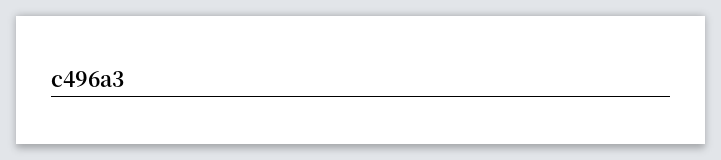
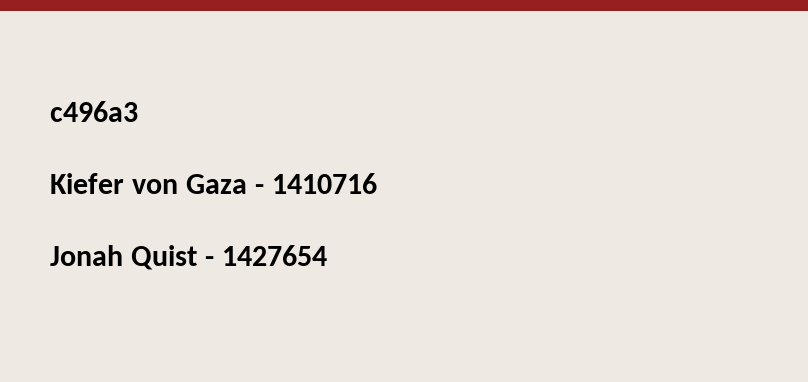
+ Kiefer von Gaza - 1410716
+ Jonah Quist - 1427654

